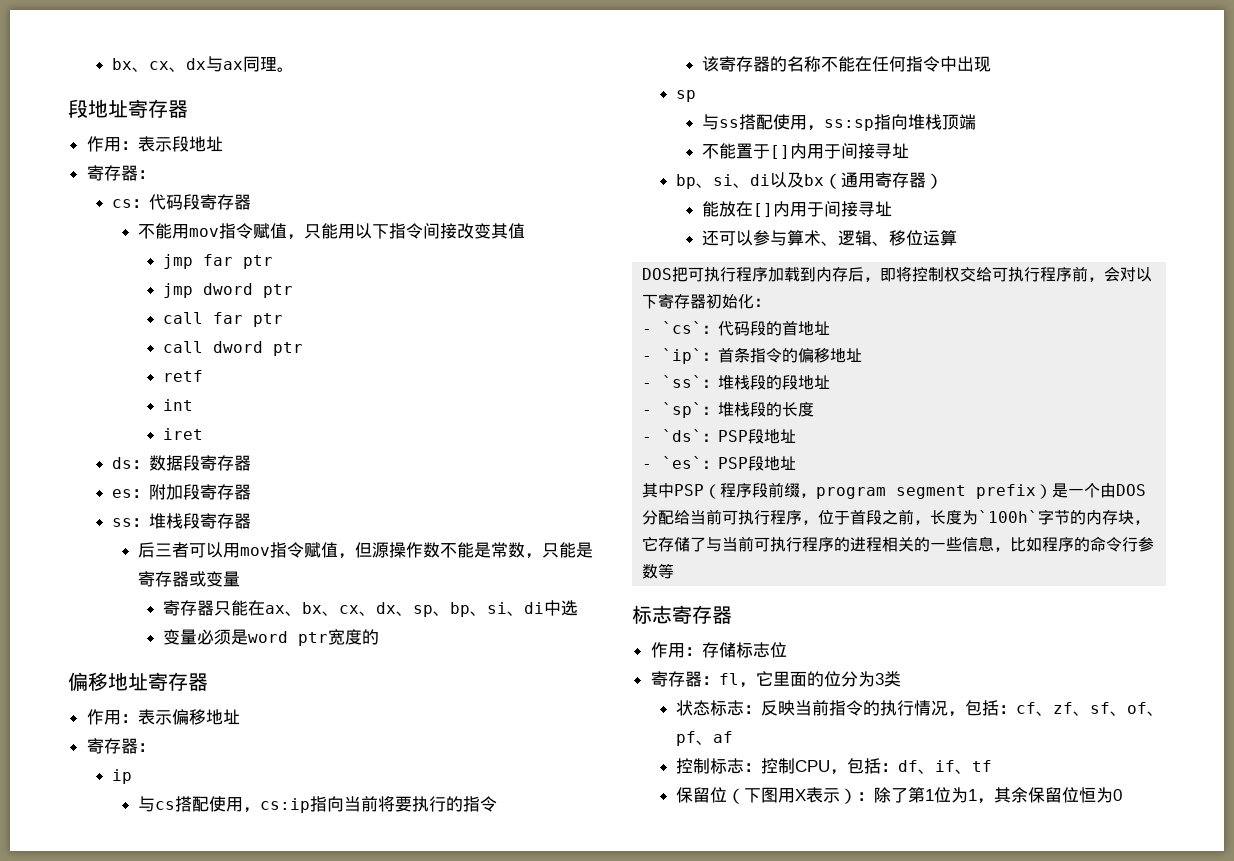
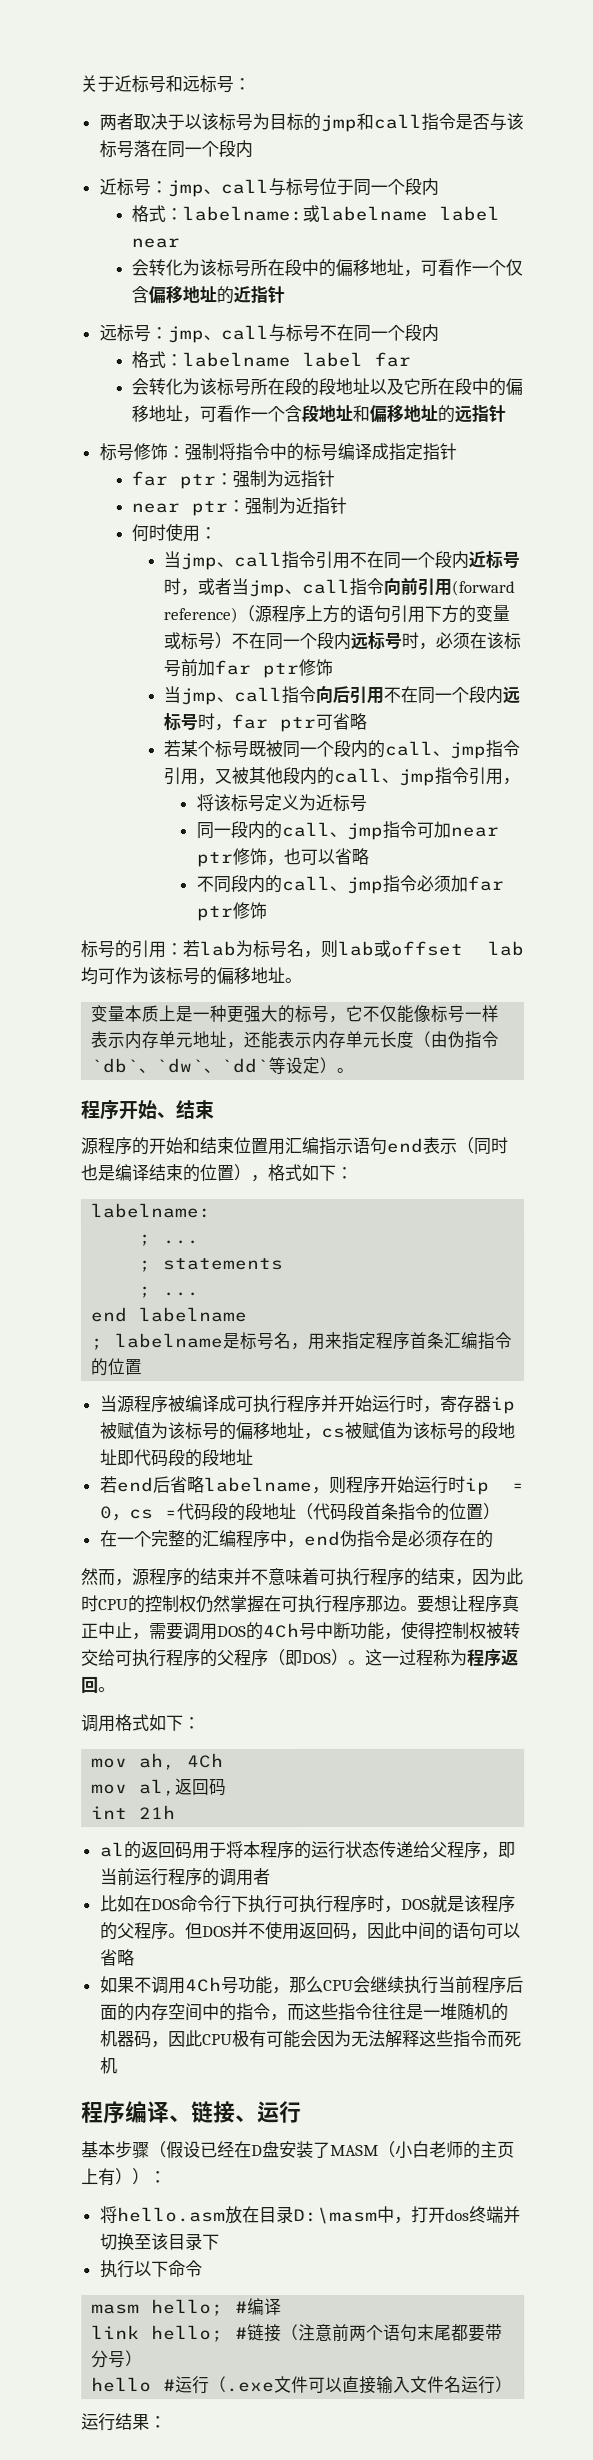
- bx、cx、dx与ax同理。
- 段地址寄存器
- 作用：表示段地址
- 寄存器：
- cs：代码段寄存器
- 不能用mov指令赋值，只能用以下指令间接改变其值
- jmp far ptr
- jmp dword ptr
- call far ptr
- call dword ptr
- retf
- int
- iret
- ds：数据段寄存器
- es：附加段寄存器
- ss：堆栈段寄存器
- 后三者可以用mov指令赋值，但源操作数不能是常数，只能是寄存器或变量
- 寄存器只能在ax、bx、cx、dx、sp、bp、si、di中选
- 变量必须是word ptr宽度的
- 偏移地址寄存器
- 作用：表示偏移地址
- 寄存器：
- ip
- 与cs搭配使用，cs:ip指向当前将要执行的指令
- 该寄存器的名称不能在任何指令中出现
- sp
- 与ss搭配使用，ss:sp指向堆栈顶端
- 不能置于[]内用于间接寻址
- bp、si、di以及bx（通用寄存器）
- 能放在[]内用于间接寻址
- 还可以参与算术、逻辑、移位运算
- DOS把可执行程序加载到内存后，即将控制权交给可执行程序前，会对以下寄存器初始化：
- - `cs`：代码段的首地址
- - `ip`：首条指令的偏移地址
- - `ss`：堆栈段的段地址
- - `sp`：堆栈段的长度
- - `ds`：PSP段地址
- - `es`：PSP段地址
- 其中PSP（程序段前缀，program segment prefix）是一个由DOS分配给当前可执行程序，位于首段之前，长度为`100h`字节的内存块，它存储了与当前可执行程序的进程相关的一些信息，比如程序的命令行参数等
- 标志寄存器
- 作用：存储标志位
- 寄存器：fl，它里面的位分为3类
- 状态标志：反映当前指令的执行情况，包括：cf、zf、sf、of、pf、af
- 控制标志：控制CPU，包括：df、if、tf
- 保留位（下图用X表示）：除了第1位为1，其余保留位恒为0
+ 关于近标号和远标号：
+ 两者取决于以该标号为目标的jmp和call指令是否与该标号落在同一个段内
+ 近标号：jmp、call与标号位于同一个段内
+ 格式：labelname:或labelname label near
+ 会转化为该标号所在段中的偏移地址，可看作一个仅含偏移地址的近指针
+ 远标号：jmp、call与标号不在同一个段内
+ 格式：labelname label far
+ 会转化为该标号所在段的段地址以及它所在段中的偏移地址，可看作一个含段地址和偏移地址的远指针
+ 标号修饰：强制将指令中的标号编译成指定指针
+ far ptr：强制为远指针
+ near ptr：强制为近指针
+ 何时使用：
+ 当jmp、call指令引用不在同一个段内近标号时，或者当jmp、call指令向前引用(forward reference)（源程序上方的语句引用下方的变量或标号）不在同一个段内远标号时，必须在该标号前加far ptr修饰
+ 当jmp、call指令向后引用不在同一个段内远标号时，far ptr可省略
+ 若某个标号既被同一个段内的call、jmp指令引用，又被其他段内的call、jmp指令引用，
+ 将该标号定义为近标号
+ 同一段内的call、jmp指令可加near ptr修饰，也可以省略
+ 不同段内的call、jmp指令必须加far ptr修饰
+ 标号的引用：若lab为标号名，则lab或offset lab均可作为该标号的偏移地址。
+ 变量本质上是一种更强大的标号，它不仅能像标号一样表示内存单元地址，还能表示内存单元长度（由伪指令`db`、`dw`、`dd`等设定）。
+ 程序开始、结束
+ 源程序的开始和结束位置用汇编指示语句end表示（同时也是编译结束的位置），格式如下：
+ labelname:
+ ; ...
+ ; statements
+ ; ...
+ end labelname
+ ; labelname是标号名，用来指定程序首条汇编指令的位置
+ 当源程序被编译成可执行程序并开始运行时，寄存器ip被赋值为该标号的偏移地址，cs被赋值为该标号的段地址即代码段的段地址
+ 若end后省略labelname，则程序开始运行时ip = 0，cs =代码段的段地址（代码段首条指令的位置）
+ 在一个完整的汇编程序中，end伪指令是必须存在的
+ 然而，源程序的结束并不意味着可执行程序的结束，因为此时CPU的控制权仍然掌握在可执行程序那边。要想让程序真正中止，需要调用DOS的4Ch号中断功能，使得控制权被转交给可执行程序的父程序（即DOS）。这一过程称为程序返回。
+ 调用格式如下：
+ mov ah, 4Ch
+ mov al,返回码
+ int 21h
+ al的返回码用于将本程序的运行状态传递给父程序，即当前运行程序的调用者
+ 比如在DOS命令行下执行可执行程序时，DOS就是该程序的父程序。但DOS并不使用返回码，因此中间的语句可以省略
+ 如果不调用4Ch号功能，那么CPU会继续执行当前程序后面的内存空间中的指令，而这些指令往往是一堆随机的机器码，因此CPU极有可能会因为无法解释这些指令而死机
+ 程序编译、链接、运行
+ 基本步骤（假设已经在D盘安装了MASM（小白老师的主页上有））：
+ 将hello.asm放在目录D:\masm中，打开dos终端并切换至该目录下
+ 执行以下命令
+ masm hello; #编译
+ link hello; #链接（注意前两个语句末尾都要带分号）
+ hello #运行（.exe文件可以直接输入文件名运行）
+ 运行结果：

